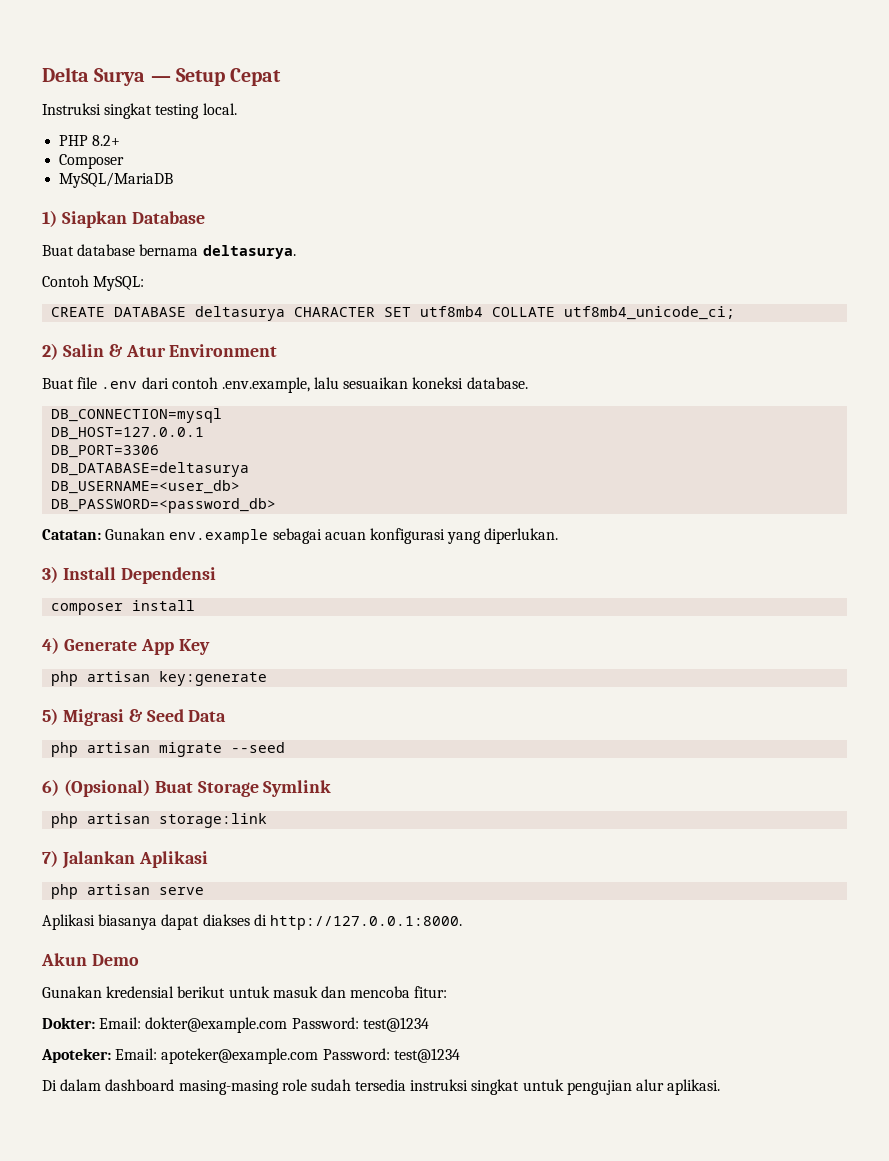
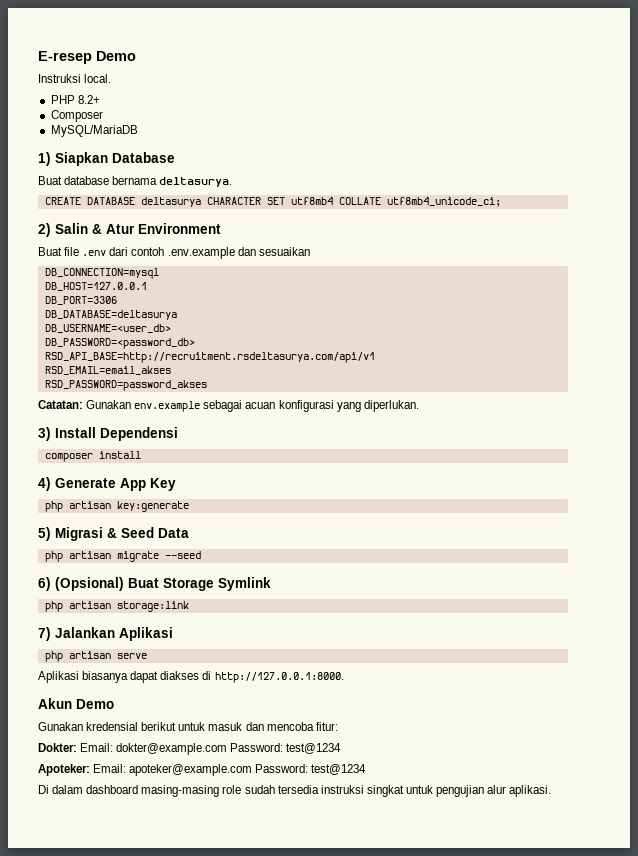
- Delta Surya — Setup Cepat
+ E-resep Demo
- Instruksi singkat testing local.
+ Instruksi local.
- Contoh MySQL:
- Buat file .env dari contoh .env.example, lalu sesuaikan koneksi database.
+ Buat file .env dari contoh .env.example dan sesuaikan
+ RSD_API_BASE=http://recruitment.rsdeltasurya.com/api/v1
+ RSD_EMAIL=email_akses
+ RSD_PASSWORD=password_akses

